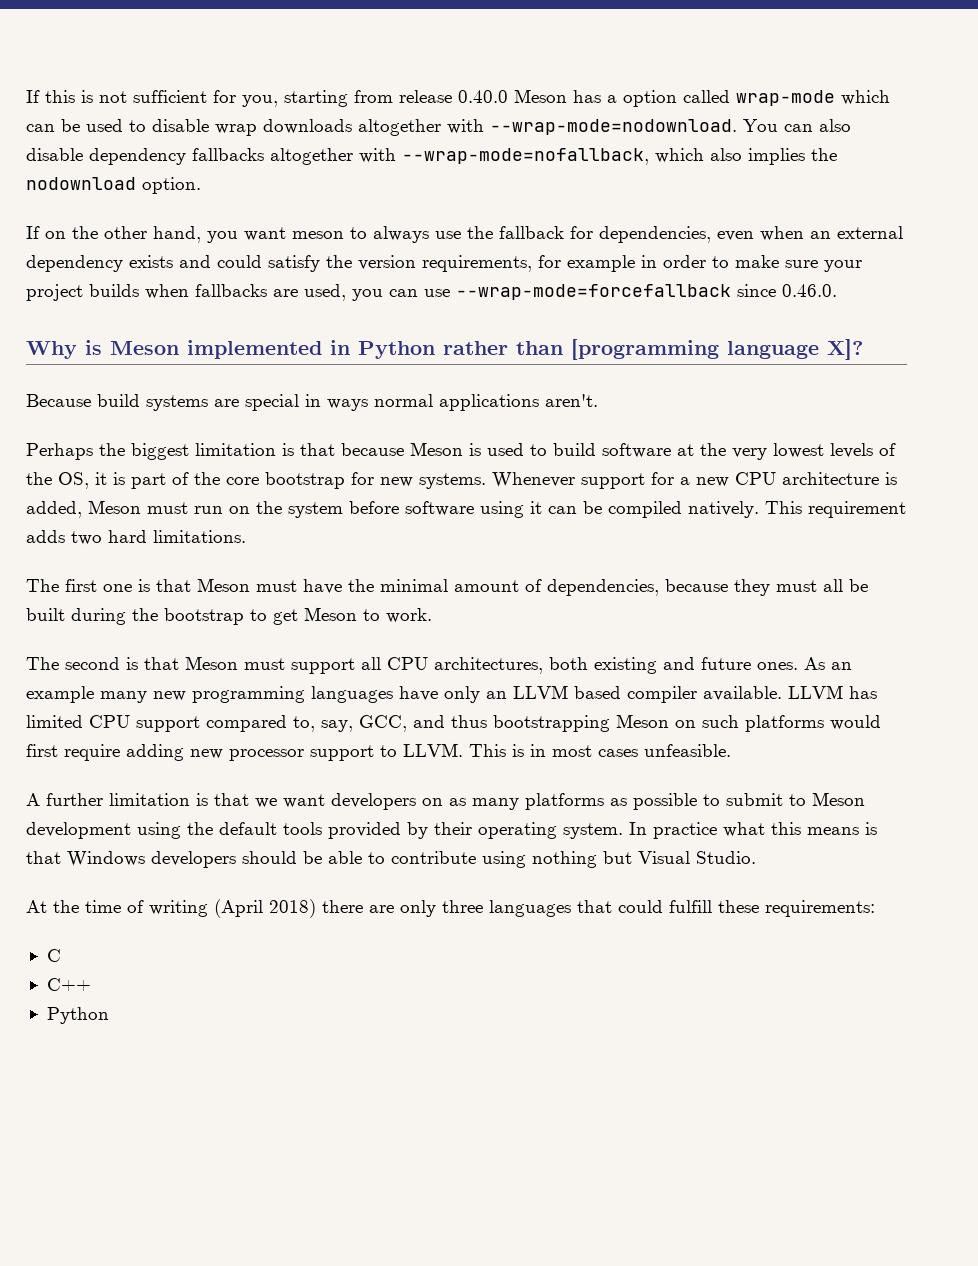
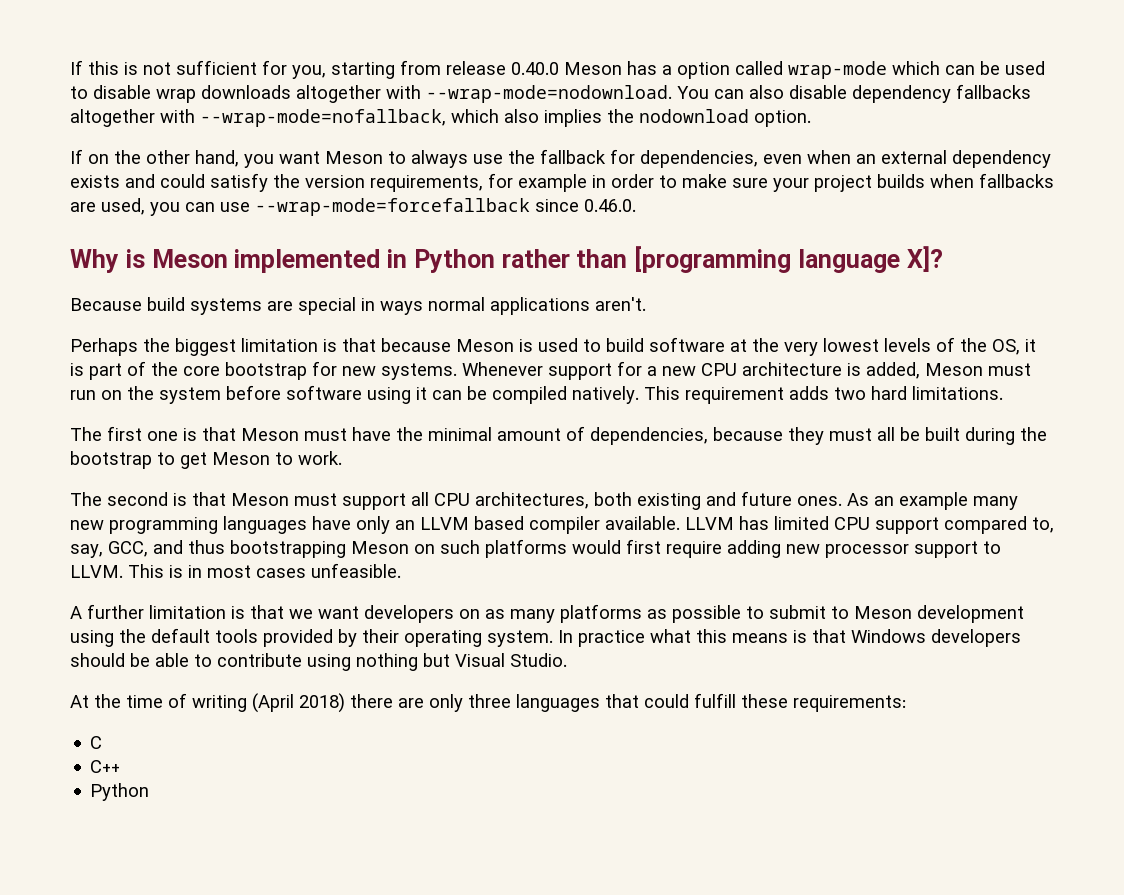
- If on the other hand, you want meson to always use the fallback for dependencies, even when an external dependency exists and could satisfy the version requirements, for example in order to make sure your project builds when fallbacks are used, you can use --wrap-mode=forcefallback since 0.46.0.
+ If on the other hand, you want Meson to always use the fallback for dependencies, even when an external dependency exists and could satisfy the version requirements, for example in order to make sure your project builds when fallbacks are used, you can use --wrap-mode=forcefallback since 0.46.0.

